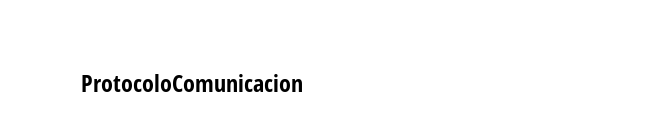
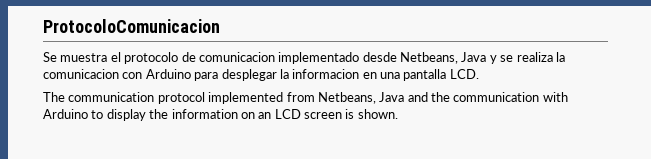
+ Se muestra el protocolo de comunicacion implementado desde Netbeans, Java y se realiza la comunicacion con Arduino para desplegar la informacion en una pantalla LCD.
+ The communication protocol implemented from Netbeans, Java and the communication with Arduino to display the information on an LCD screen is shown.

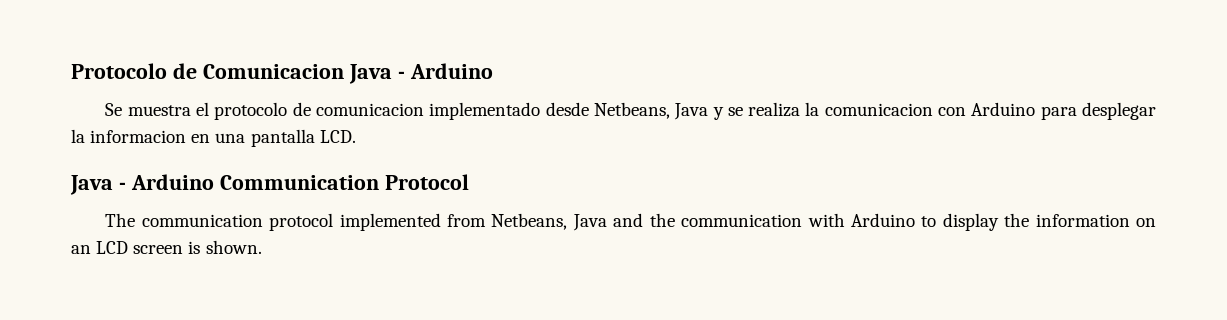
- ProtocoloComunicacion
+ Protocolo de Comunicacion Java - Arduino
+ Java - Arduino Communication Protocol

